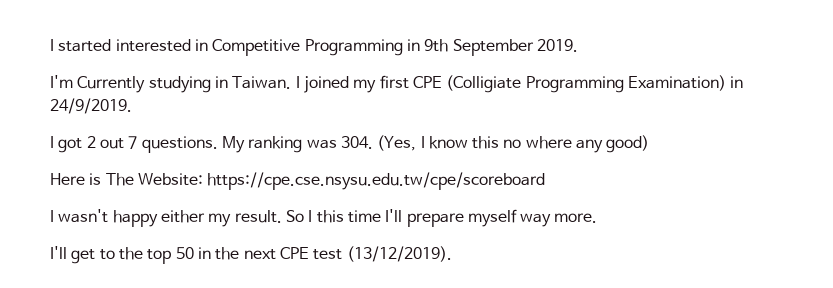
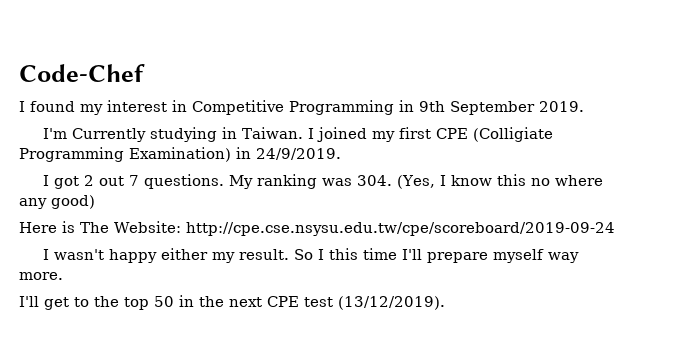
- I started interested in Competitive Programming in 9th September 2019.
+ Code-Chef
+ I found my interest in Competitive Programming in 9th September 2019.
- Here is The Website: https://cpe.cse.nsysu.edu.tw/cpe/scoreboard
+ Here is The Website: http://cpe.cse.nsysu.edu.tw/cpe/scoreboard/2019-09-24

